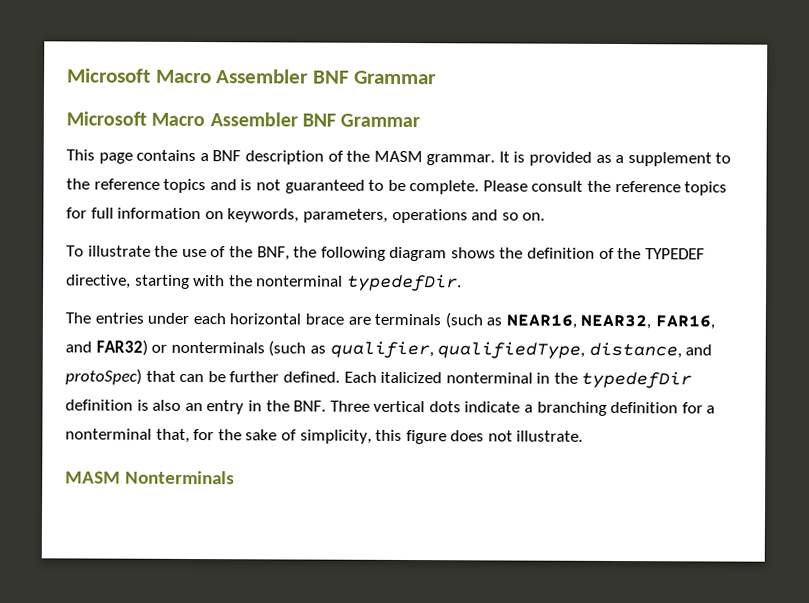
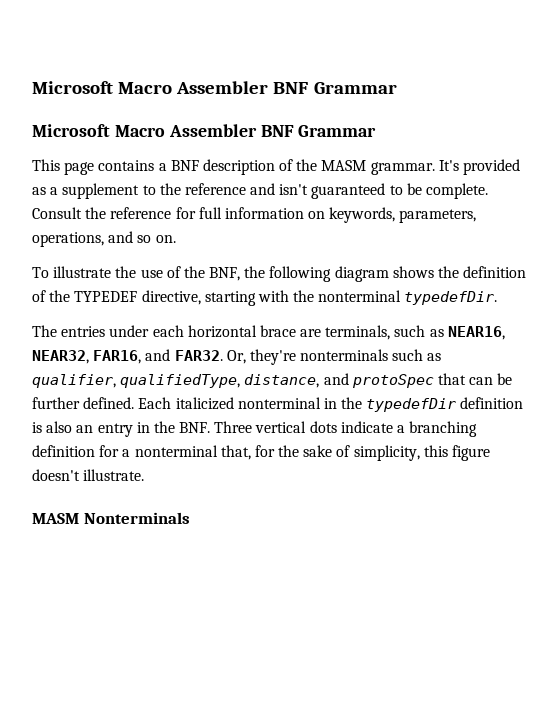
- It is provided as a supplement to the reference topics and is not guaranteed to be complete.
+ It's provided as a supplement to the reference and isn't guaranteed to be complete.
- Please consult the reference topics for full information on keywords, parameters, operations and so on.
+ Consult the reference for full information on keywords, parameters, operations, and so on.
- The entries under each horizontal brace are terminals (such as NEAR16, NEAR32, FAR16, and FAR32) or nonterminals (such as qualifier, qualifiedType, distance, and protoSpec) that can be further defined.
+ The entries under each horizontal brace are terminals, such as NEAR16, NEAR32, FAR16, and FAR32. Or, they're nonterminals such as qualifier, qualifiedType, distance, and protoSpec that can be further defined.
- Each italicized nonterminal in the typedefDir definition is also an entry in the BNF. Three vertical dots indicate a branching definition for a nonterminal that, for the sake of simplicity, this figure does not illustrate.
+ Each italicized nonterminal in the typedefDir definition is also an entry in the BNF. Three vertical dots indicate a branching definition for a nonterminal that, for the sake of simplicity, this figure doesn't illustrate.

